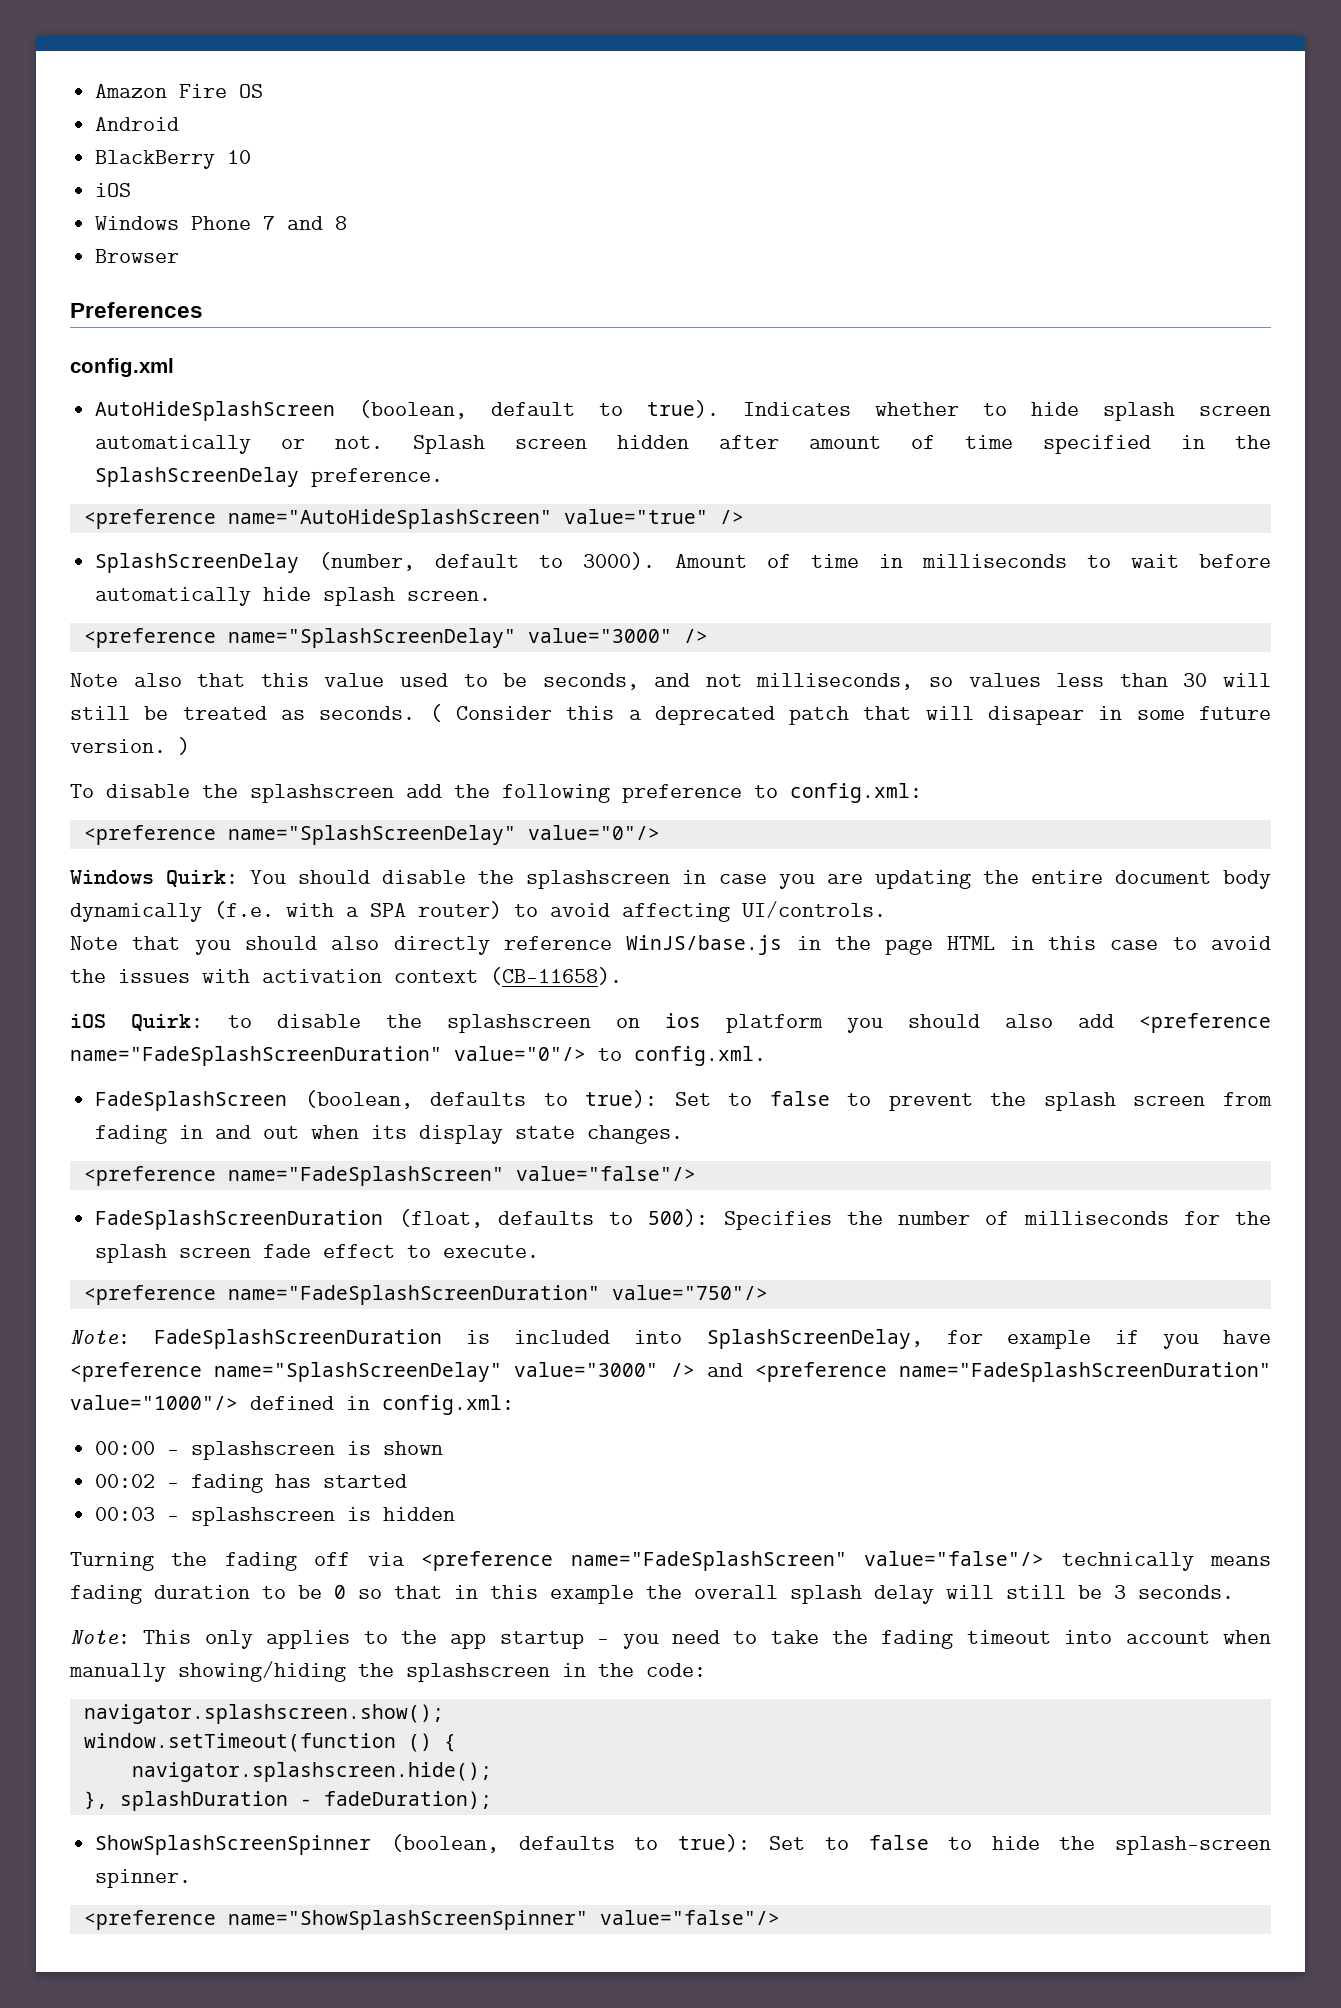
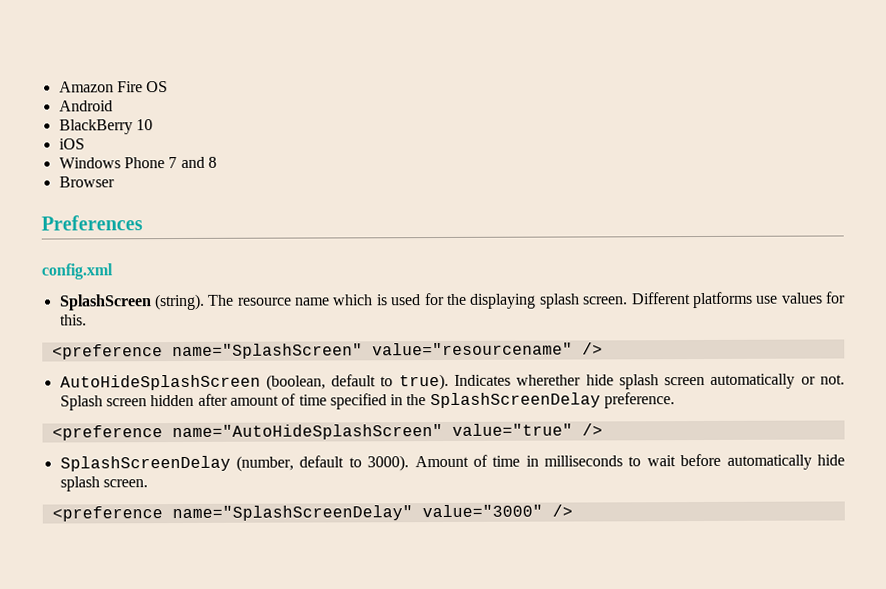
+ SplashScreen (string). The resource name which is used for the displaying splash screen. Different platforms use values for this.
+ <preference name="SplashScreen" value="resourcename" />
- Indicates whether to hide splash screen automatically or not.
+ Indicates wherether hide splash screen automatically or not.
- Note also that this value used to be seconds, and not milliseconds, so values less than 30 will still be treated as seconds. ( Consider this a deprecated patch that will disapear in some future version. )
- To disable the splashscreen add the following preference to config.xml:
- <preference name="SplashScreenDelay" value="0"/>
- Windows Quirk: You should disable the splashscreen in case you are updating the entire document body dynamically (f.e. with a SPA router) to avoid affecting UI/controls.
- Note that you should also directly reference WinJS/base.js in the page HTML in this case to avoid the issues with activation context (CB-11658).
- iOS Quirk: to disable the splashscreen on ios platform you should also add <preference name="FadeSplashScreenDuration" value="0"/> to config.xml.
- FadeSplashScreen (boolean, defaults to true): Set to false to prevent the splash screen from fading in and out when its display state changes.
- <preference name="FadeSplashScreen" value="false"/>
- FadeSplashScreenDuration (float, defaults to 500): Specifies the number of milliseconds for the splash screen fade effect to execute.
- <preference name="FadeSplashScreenDuration" value="750"/>
- Note: FadeSplashScreenDuration is included into SplashScreenDelay, for example if you have <preference name="SplashScreenDelay" value="3000" /> and <preference name="FadeSplashScreenDuration" value="1000"/> defined in config.xml:
- 00:00 - splashscreen is shown
- 00:02 - fading has started
- 00:03 - splashscreen is hidden
- Turning the fading off via <preference name="FadeSplashScreen" value="false"/> technically means fading duration to be 0 so that in this example the overall splash delay will still be 3 seconds.
- Note: This only applies to the app startup - you need to take the fading timeout into account when manually showing/hiding the splashscreen in the code:
- navigator.splashscreen.show();
- window.setTimeout(function () {
- navigator.splashscreen.hide();
- }, splashDuration - fadeDuration);
- ShowSplashScreenSpinner (boolean, defaults to true): Set to false to hide the splash-screen spinner.
- <preference name="ShowSplashScreenSpinner" value="false"/>

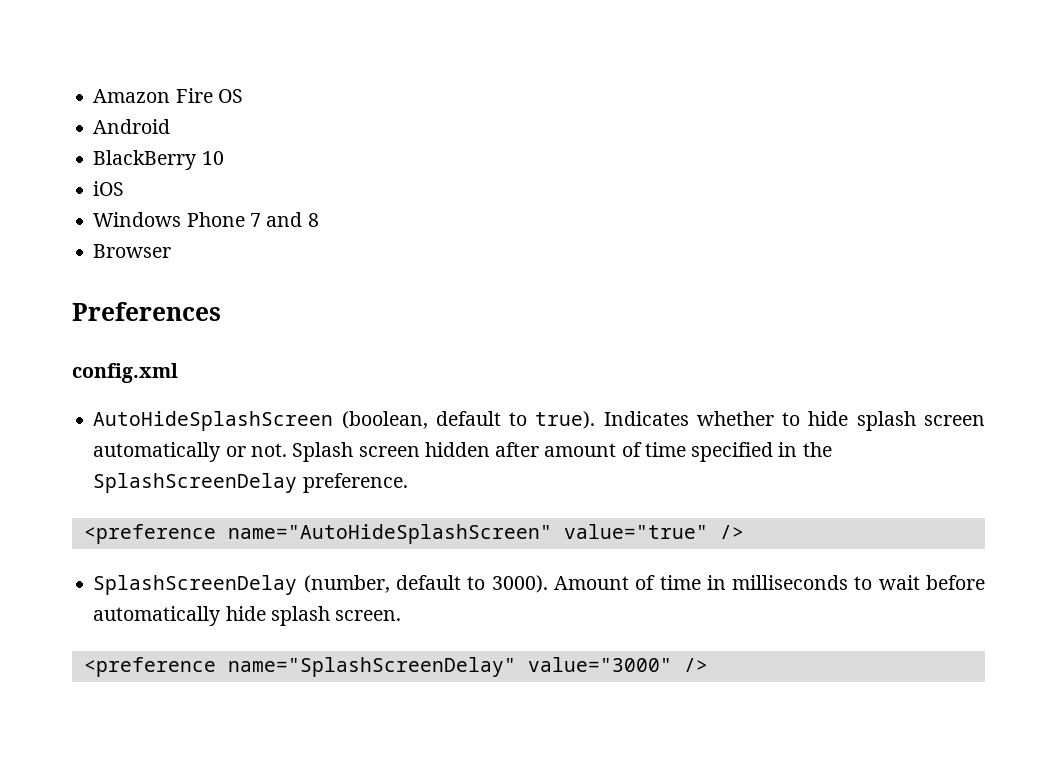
- SplashScreen (string). The resource name which is used for the displaying splash screen. Different platforms use values for this.
- <preference name="SplashScreen" value="resourcename" />
- Indicates wherether hide splash screen automatically or not.
+ Indicates whether to hide splash screen automatically or not.

